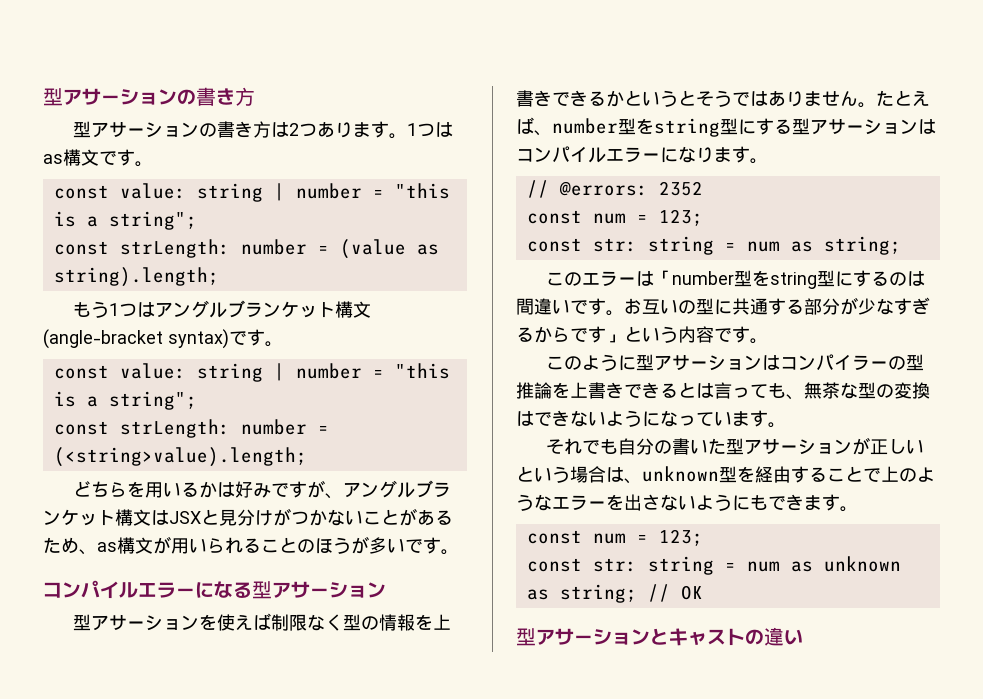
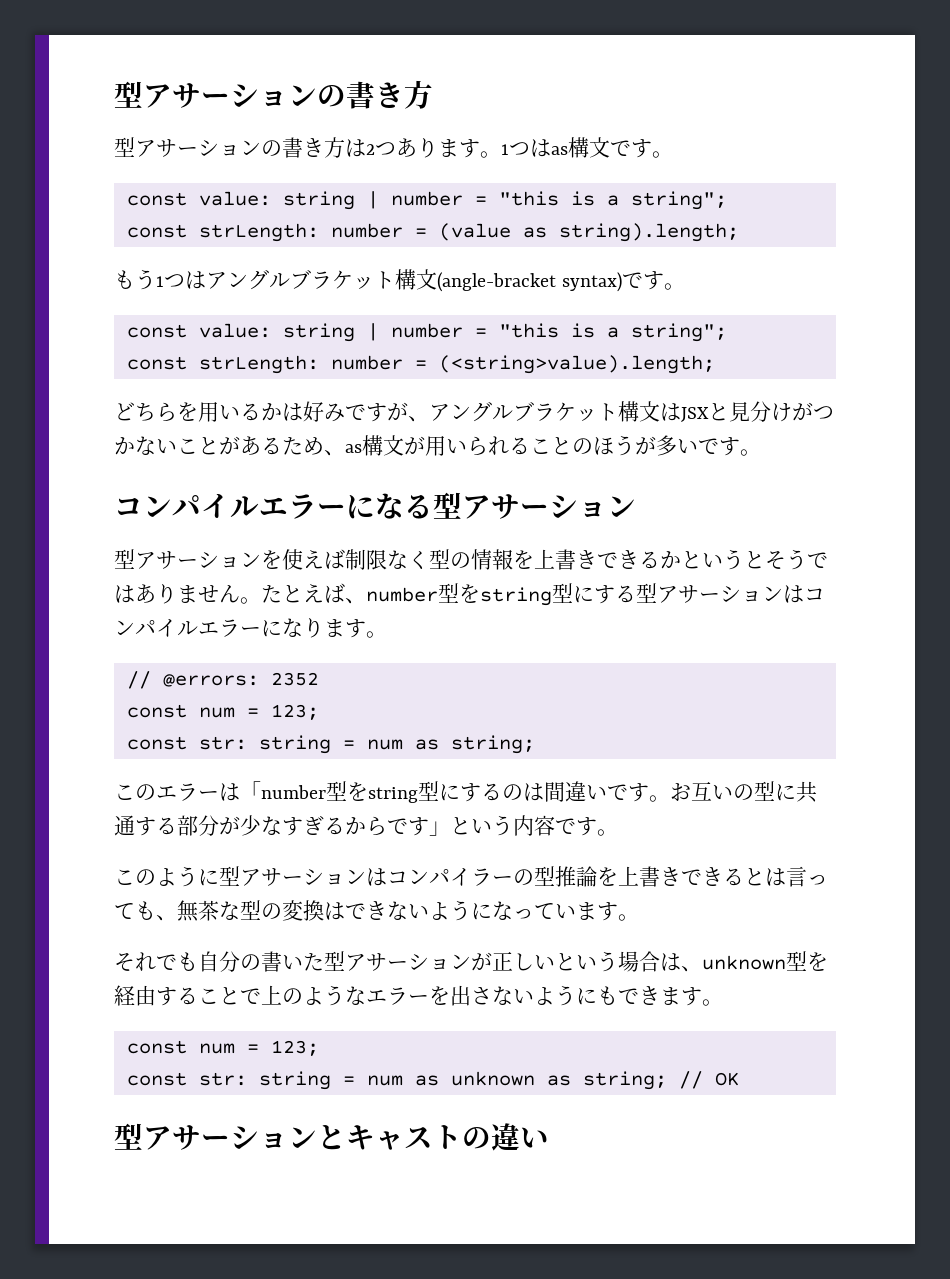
- もう1つはアングルブランケット構文(angle-bracket syntax)です。
+ もう1つはアングルブラケット構文(angle-bracket syntax)です。
- どちらを用いるかは好みですが、アングルブランケット構文はJSXと見分けがつかないことがあるため、as構文が用いられることのほうが多いです。
+ どちらを用いるかは好みですが、アングルブラケット構文はJSXと見分けがつかないことがあるため、as構文が用いられることのほうが多いです。

